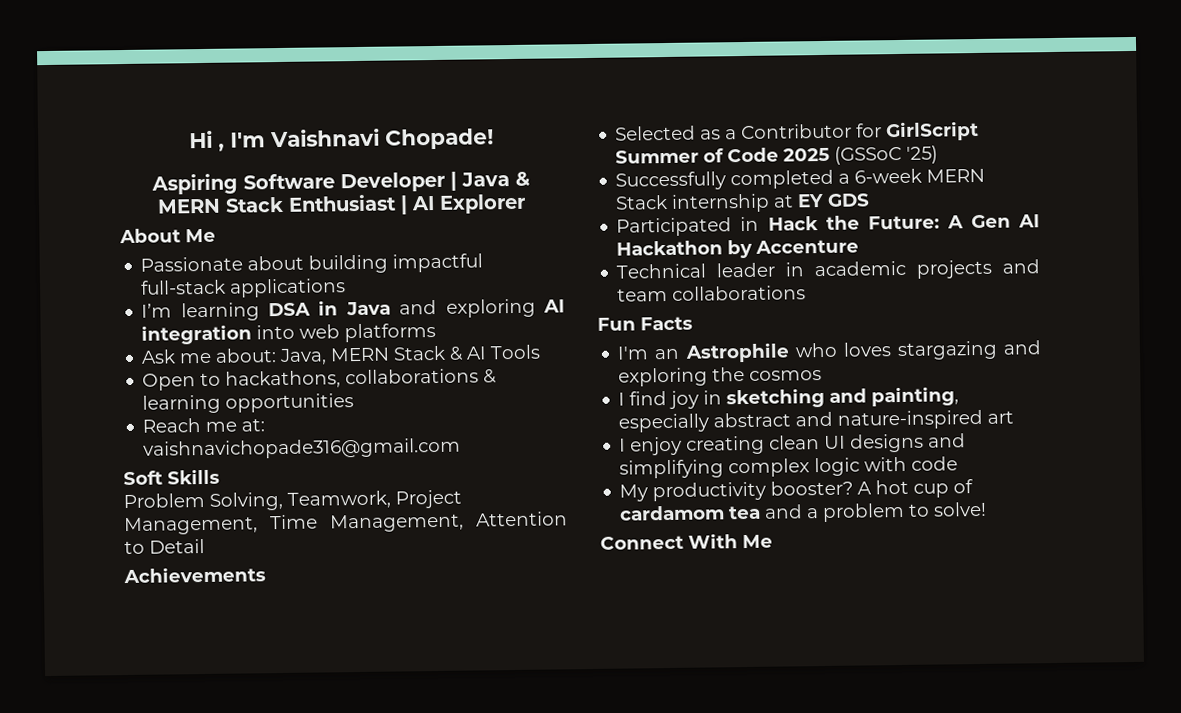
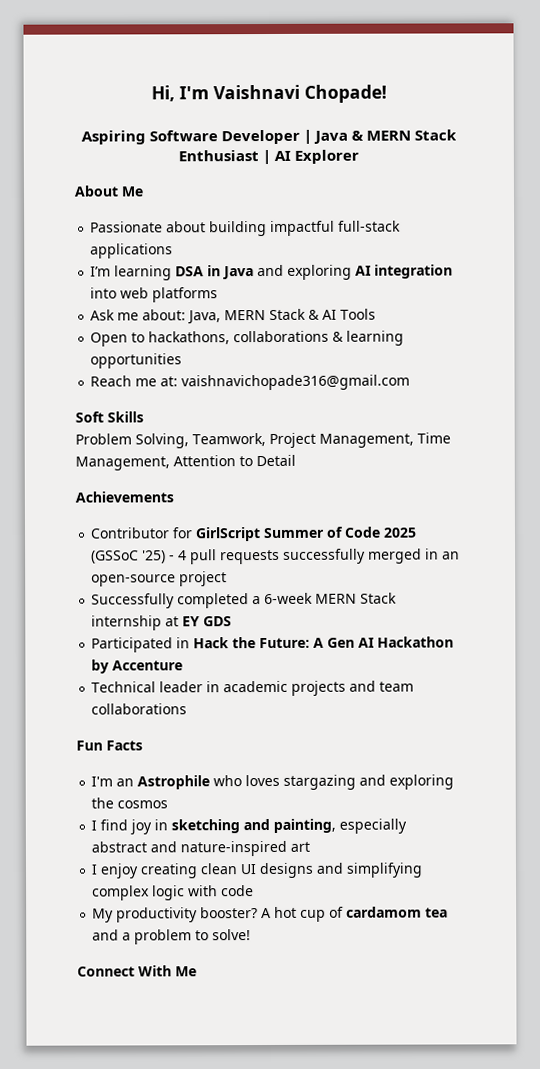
- Hi , I'm Vaishnavi Chopade!
+ Hi, I'm Vaishnavi Chopade!
- Selected as a Contributor for GirlScript Summer of Code 2025 (GSSoC '25)
+ Contributor for GirlScript Summer of Code 2025 (GSSoC '25) - 4 pull requests successfully merged in an open-source project

